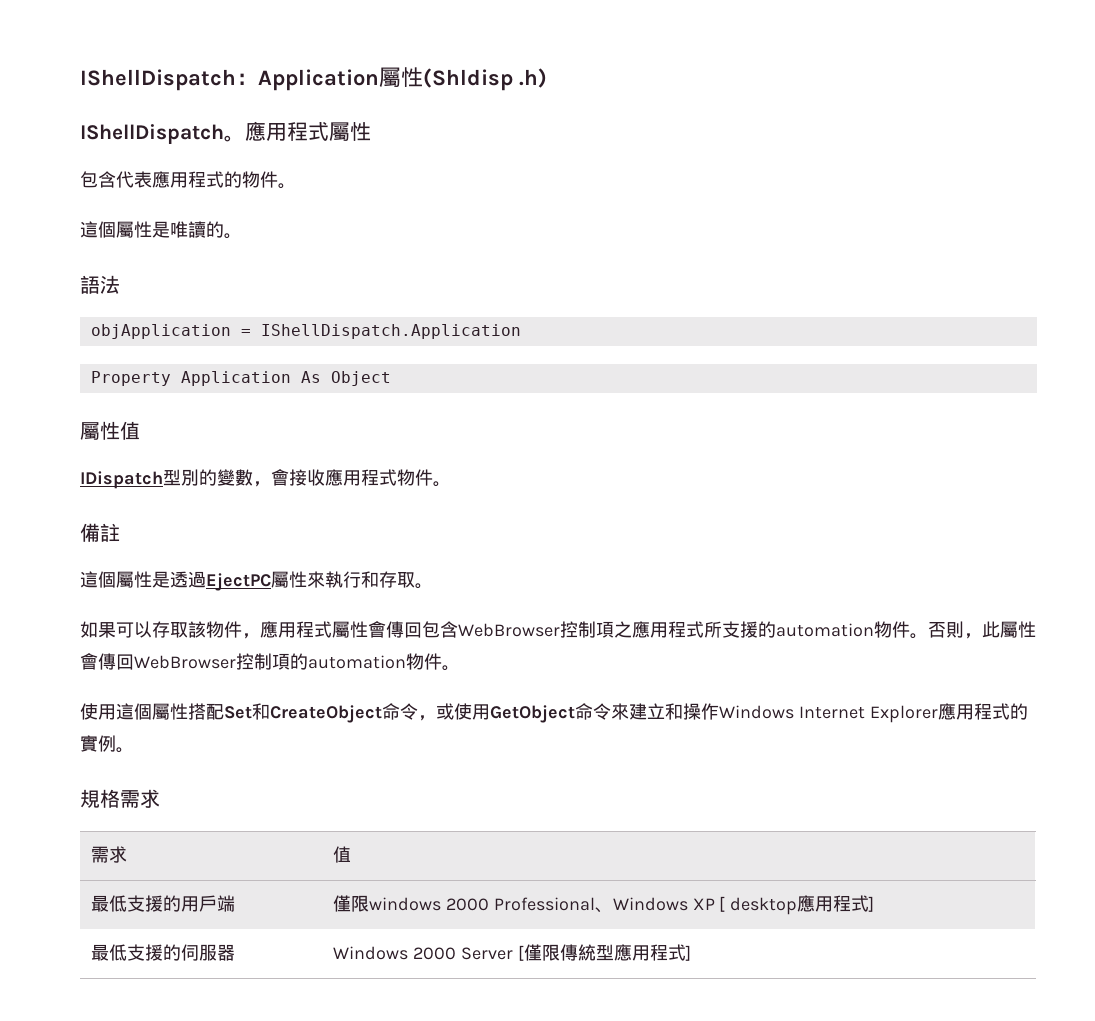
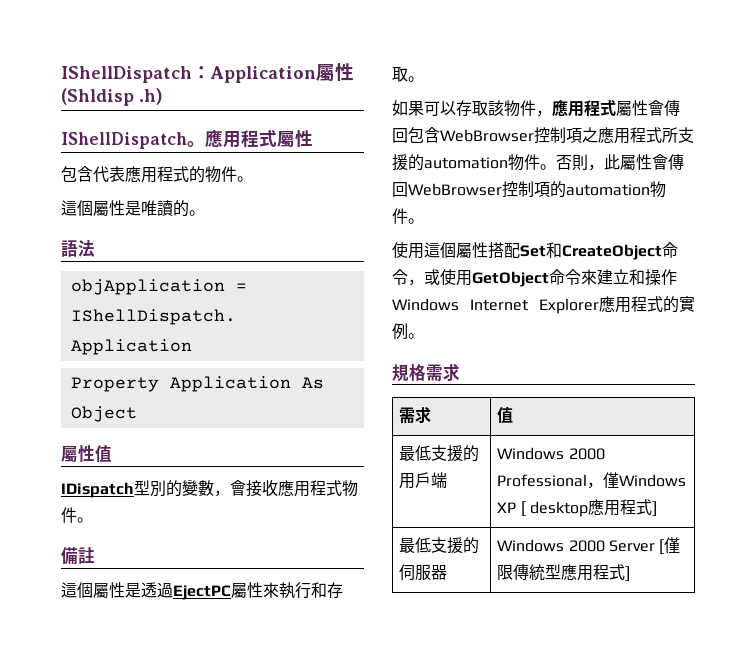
- 最低支援的用戶端 | 僅限windows 2000 Professional、Windows XP [ desktop應用程式]
+ 最低支援的用戶端 | Windows 2000 Professional，僅Windows XP [ desktop應用程式]

